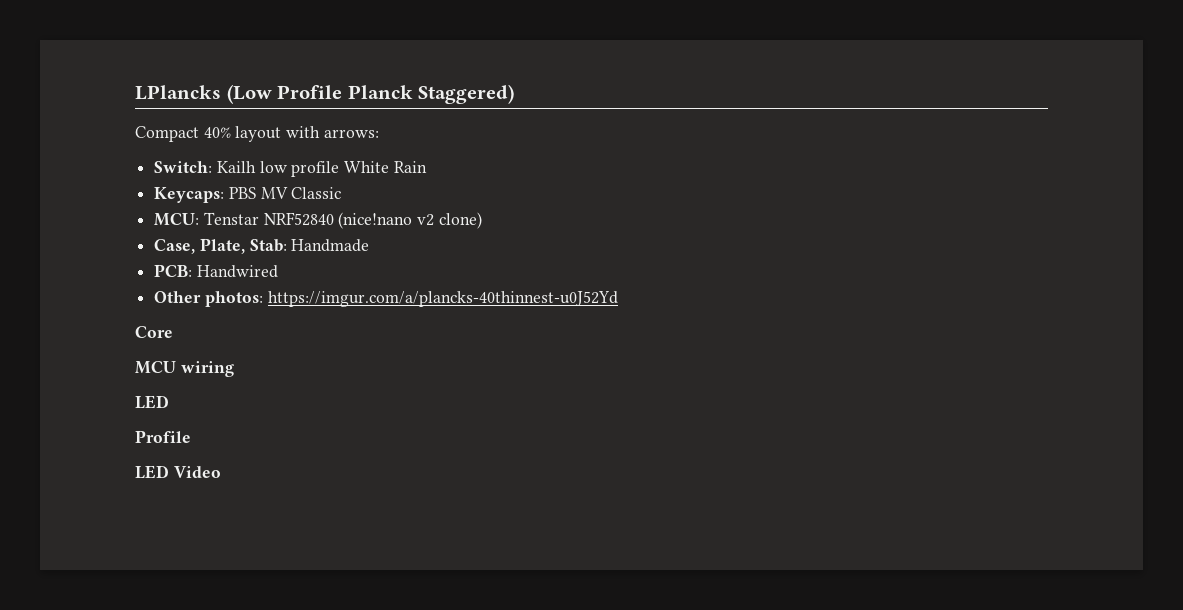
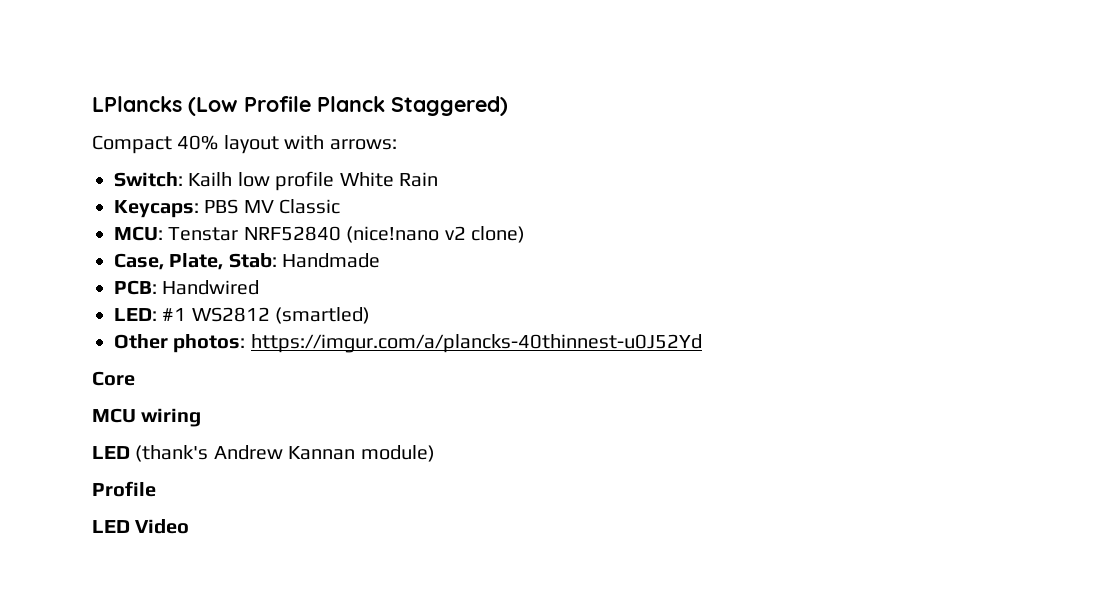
+ LED: #1 WS2812 (smartled)
  MCU wiring
- LED
+ LED (thank's Andrew Kannan module)

